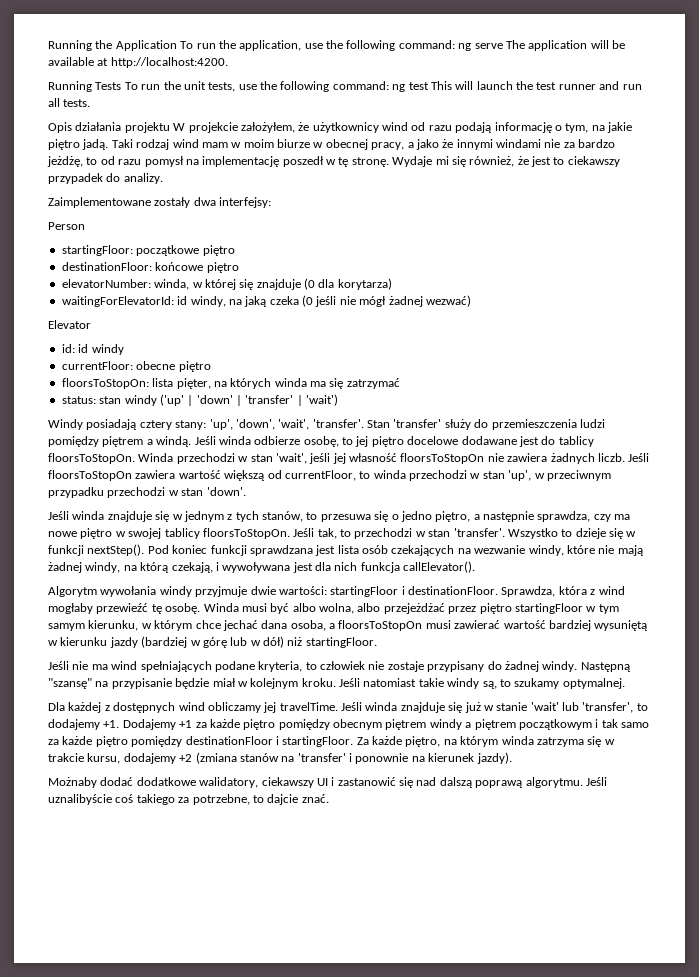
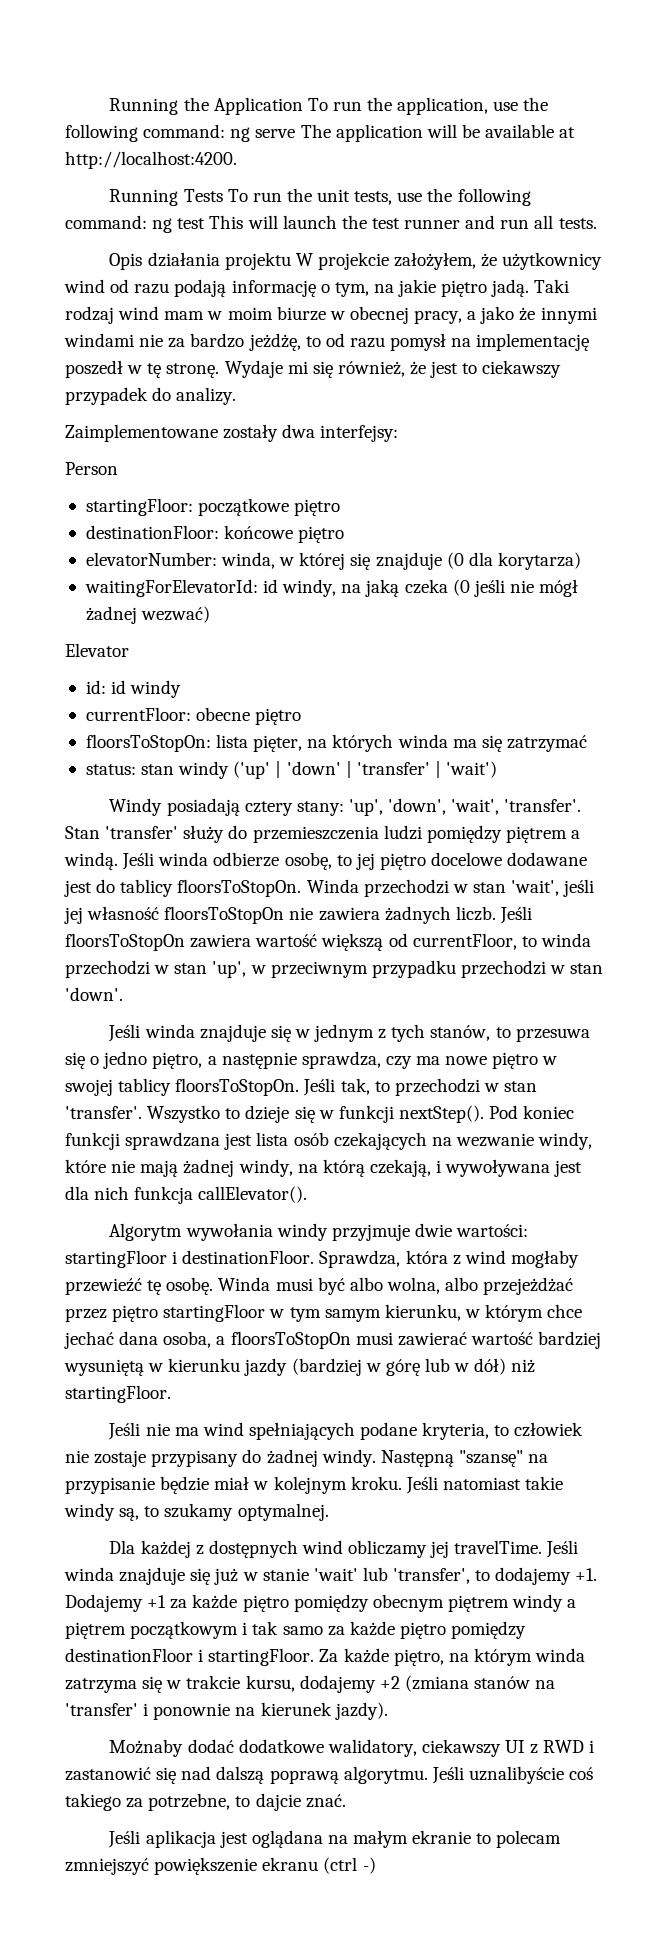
- Możnaby dodać dodatkowe walidatory, ciekawszy UI i zastanowić się nad dalszą poprawą algorytmu.
+ Możnaby dodać dodatkowe walidatory, ciekawszy UI z RWD i zastanowić się nad dalszą poprawą algorytmu.
+ Jeśli aplikacja jest oglądana na małym ekranie to polecam zmniejszyć powiększenie ekranu (ctrl -)

